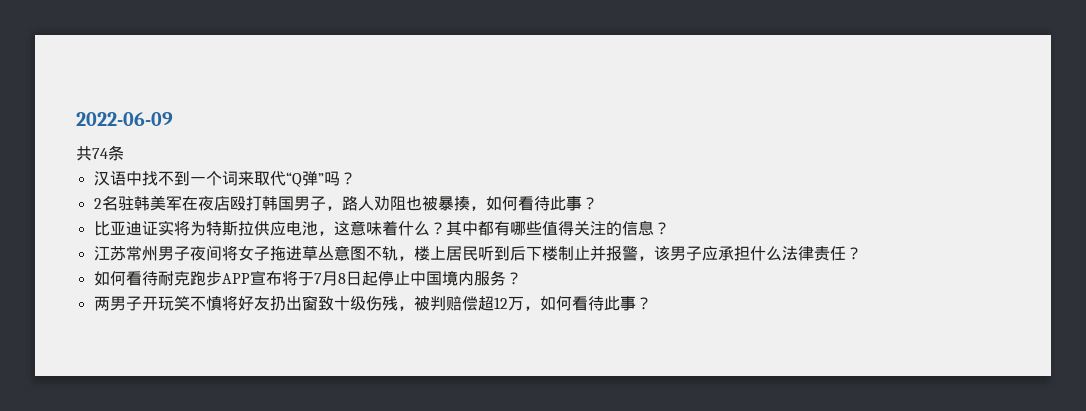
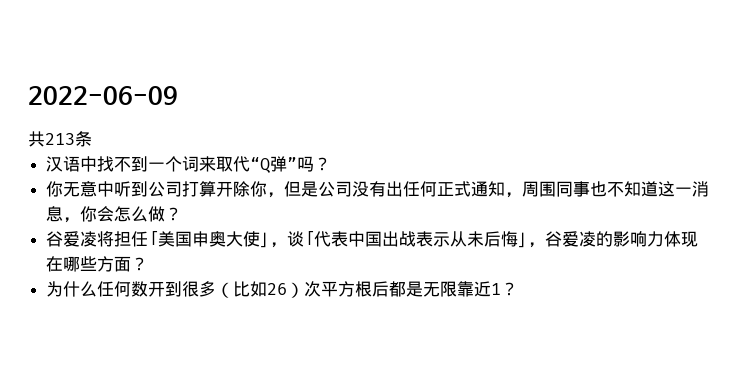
- 共74条
+ 共213条
- 2名驻韩美军在夜店殴打韩国男子，路人劝阻也被暴揍，如何看待此事？
- 比亚迪证实将为特斯拉供应电池，这意味着什么？其中都有哪些值得关注的信息？
- 江苏常州男子夜间将女子拖进草丛意图不轨，楼上居民听到后下楼制止并报警，该男子应承担什么法律责任？
- 如何看待耐克跑步APP宣布将于7月8日起停止中国境内服务？
- 两男子开玩笑不慎将好友扔出窗致十级伤残，被判赔偿超12万，如何看待此事？
+ 你无意中听到公司打算开除你，但是公司没有出任何正式通知，周围同事也不知道这一消息，你会怎么做？
+ 谷爱凌将担任「美国申奥大使」，谈「代表中国出战表示从未后悔」，谷爱凌的影响力体现在哪些方面？
+ 为什么任何数开到很多（比如26）次平方根后都是无限靠近1？

